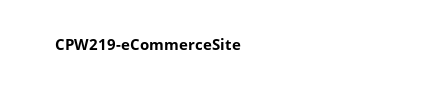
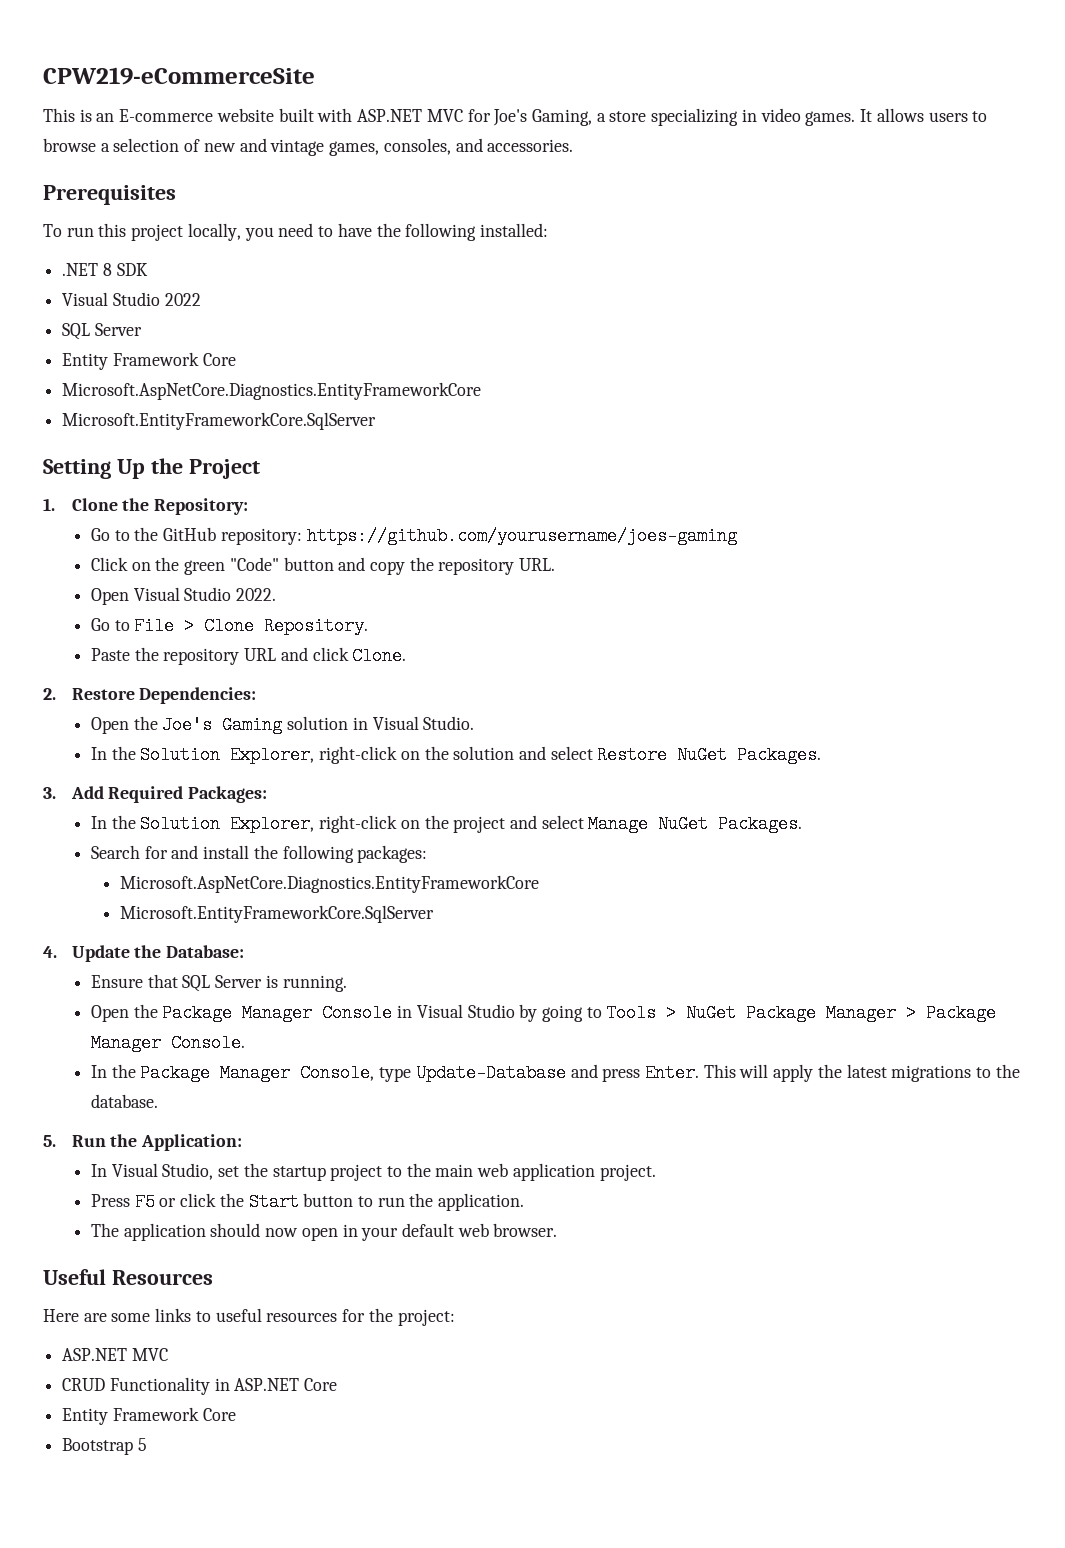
+ This is an E-commerce website built with ASP.NET MVC for Joe's Gaming, a store specializing in video games. It allows users to browse a selection of new and vintage games, consoles, and accessories.
+ Prerequisites
+ To run this project locally, you need to have the following installed:
+ .NET 8 SDK
+ Visual Studio 2022
+ SQL Server
+ Entity Framework Core
+ Microsoft.AspNetCore.Diagnostics.EntityFrameworkCore
+ Microsoft.EntityFrameworkCore.SqlServer
+ Setting Up the Project
+ 1. Clone the Repository:
+ Go to the GitHub repository: https://github.com/yourusername/joes-gaming
+ Click on the green "Code" button and copy the repository URL.
+ Open Visual Studio 2022.
+ Go to File > Clone Repository.
+ Paste the repository URL and click Clone.
+ 2. Restore Dependencies:
+ Open the Joe's Gaming solution in Visual Studio.
+ In the Solution Explorer, right-click on the solution and select Restore NuGet Packages.
+ 3. Add Required Packages:
+ In the Solution Explorer, right-click on the project and select Manage NuGet Packages.
+ Search for and install the following packages:
+ Microsoft.AspNetCore.Diagnostics.EntityFrameworkCore
+ Microsoft.EntityFrameworkCore.SqlServer
+ 4. Update the Database:
+ Ensure that SQL Server is running.
+ Open the Package Manager Console in Visual Studio by going to Tools > NuGet Package Manager > Package Manager Console.
+ In the Package Manager Console, type Update-Database and press Enter. This will apply the latest migrations to the database.
+ 5. Run the Application:
+ In Visual Studio, set the startup project to the main web application project.
+ Press F5 or click the Start button to run the application.
+ The application should now open in your default web browser.
+ Useful Resources
+ Here are some links to useful resources for the project:
+ ASP.NET MVC
+ CRUD Functionality in ASP.NET Core
+ Entity Framework Core
+ Bootstrap 5

